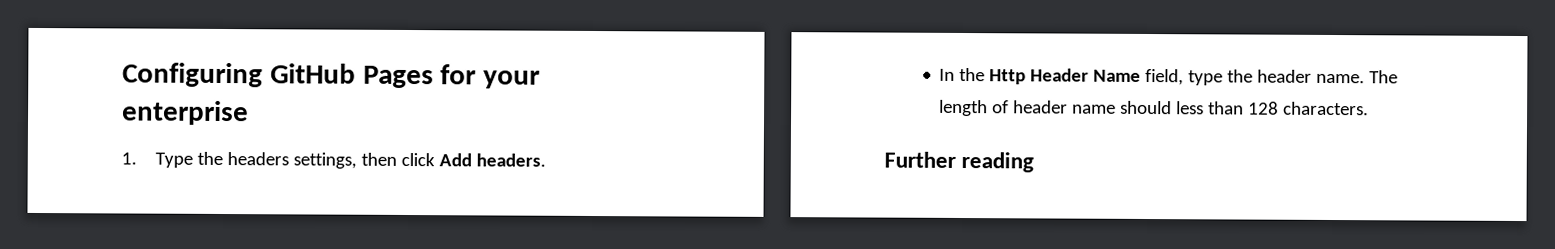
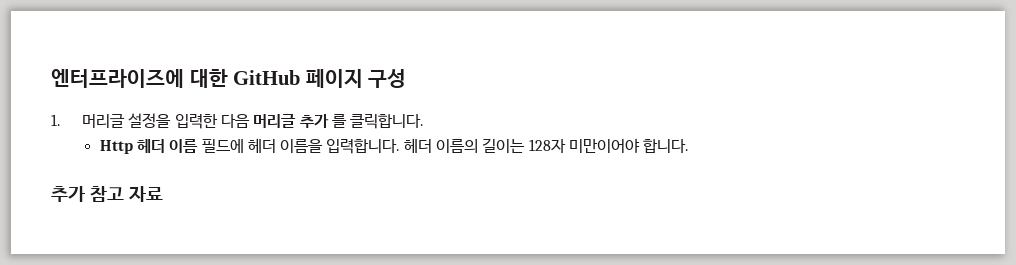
- Configuring GitHub Pages for your enterprise
- 1. Type the headers settings, then click Add headers.
- In the Http Header Name field, type the header name. The length of header name should less than 128 characters.
- Further reading
+ 엔터프라이즈에 대한 GitHub 페이지 구성
+ 1. 머리글 설정을 입력한 다음 머리글 추가 를 클릭합니다.
+ Http 헤더 이름 필드에 헤더 이름을 입력합니다. 헤더 이름의 길이는 128자 미만이어야 합니다.
+ 추가 참고 자료

